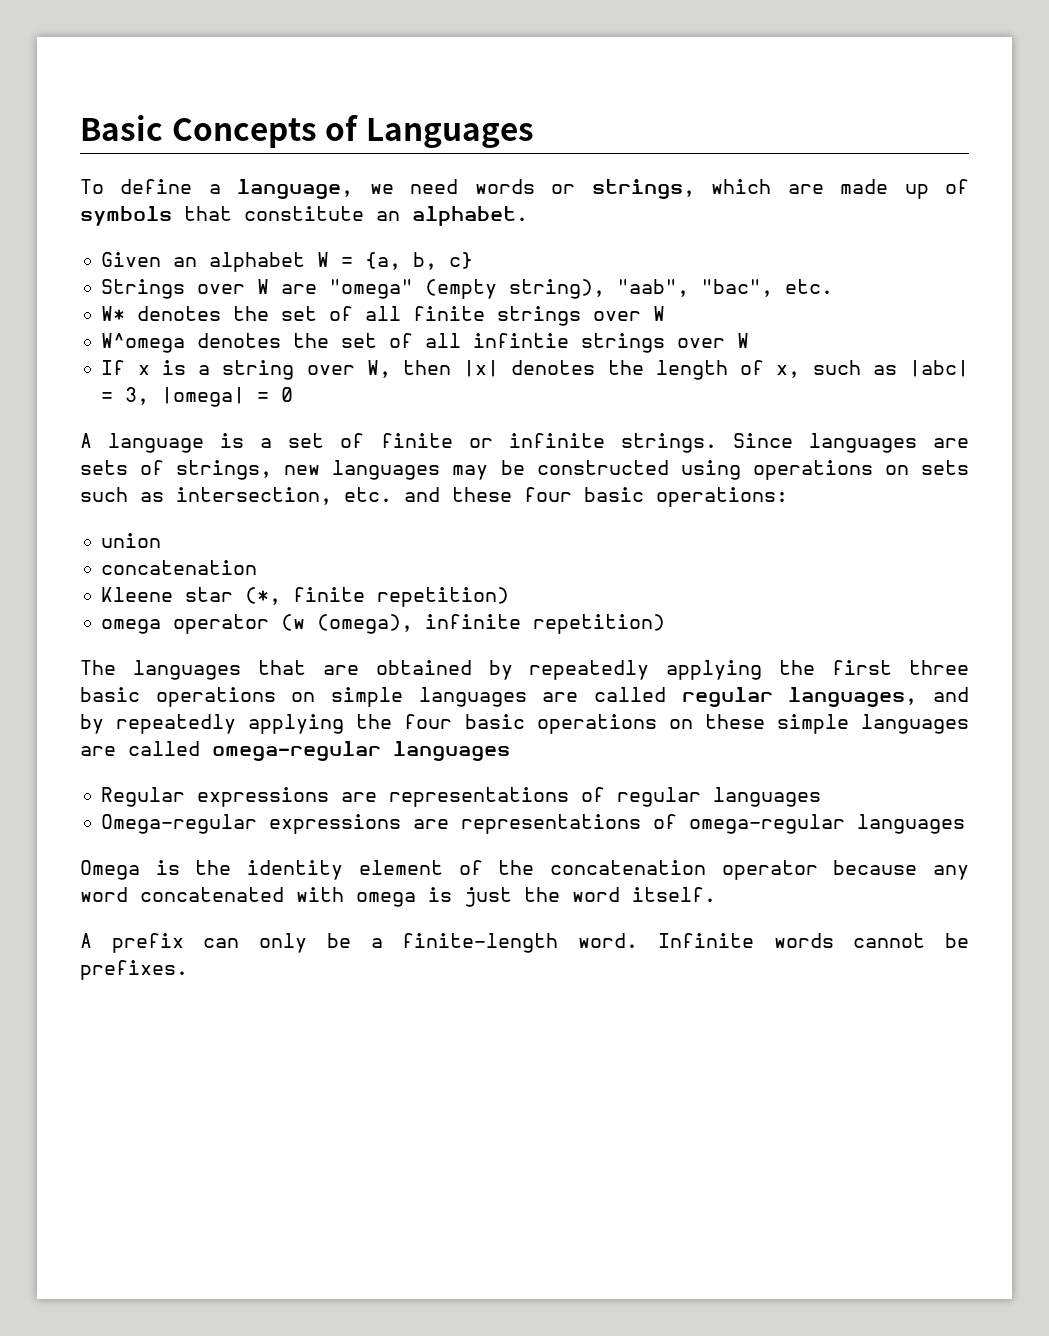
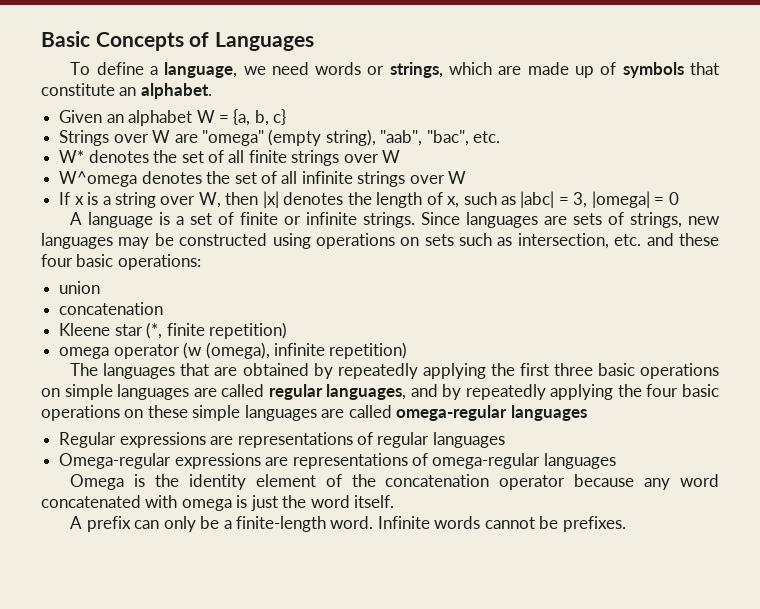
- W^omega denotes the set of all infintie strings over W
+ W^omega denotes the set of all infinite strings over W

